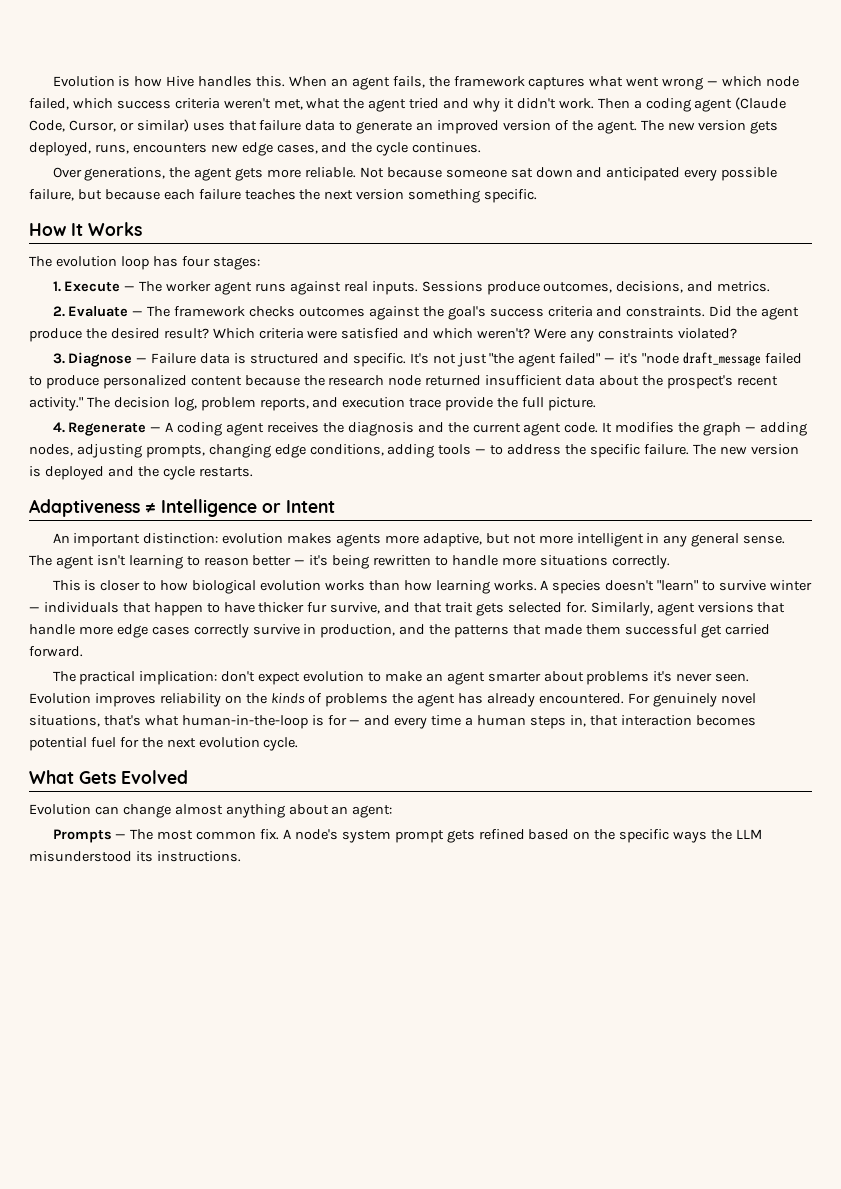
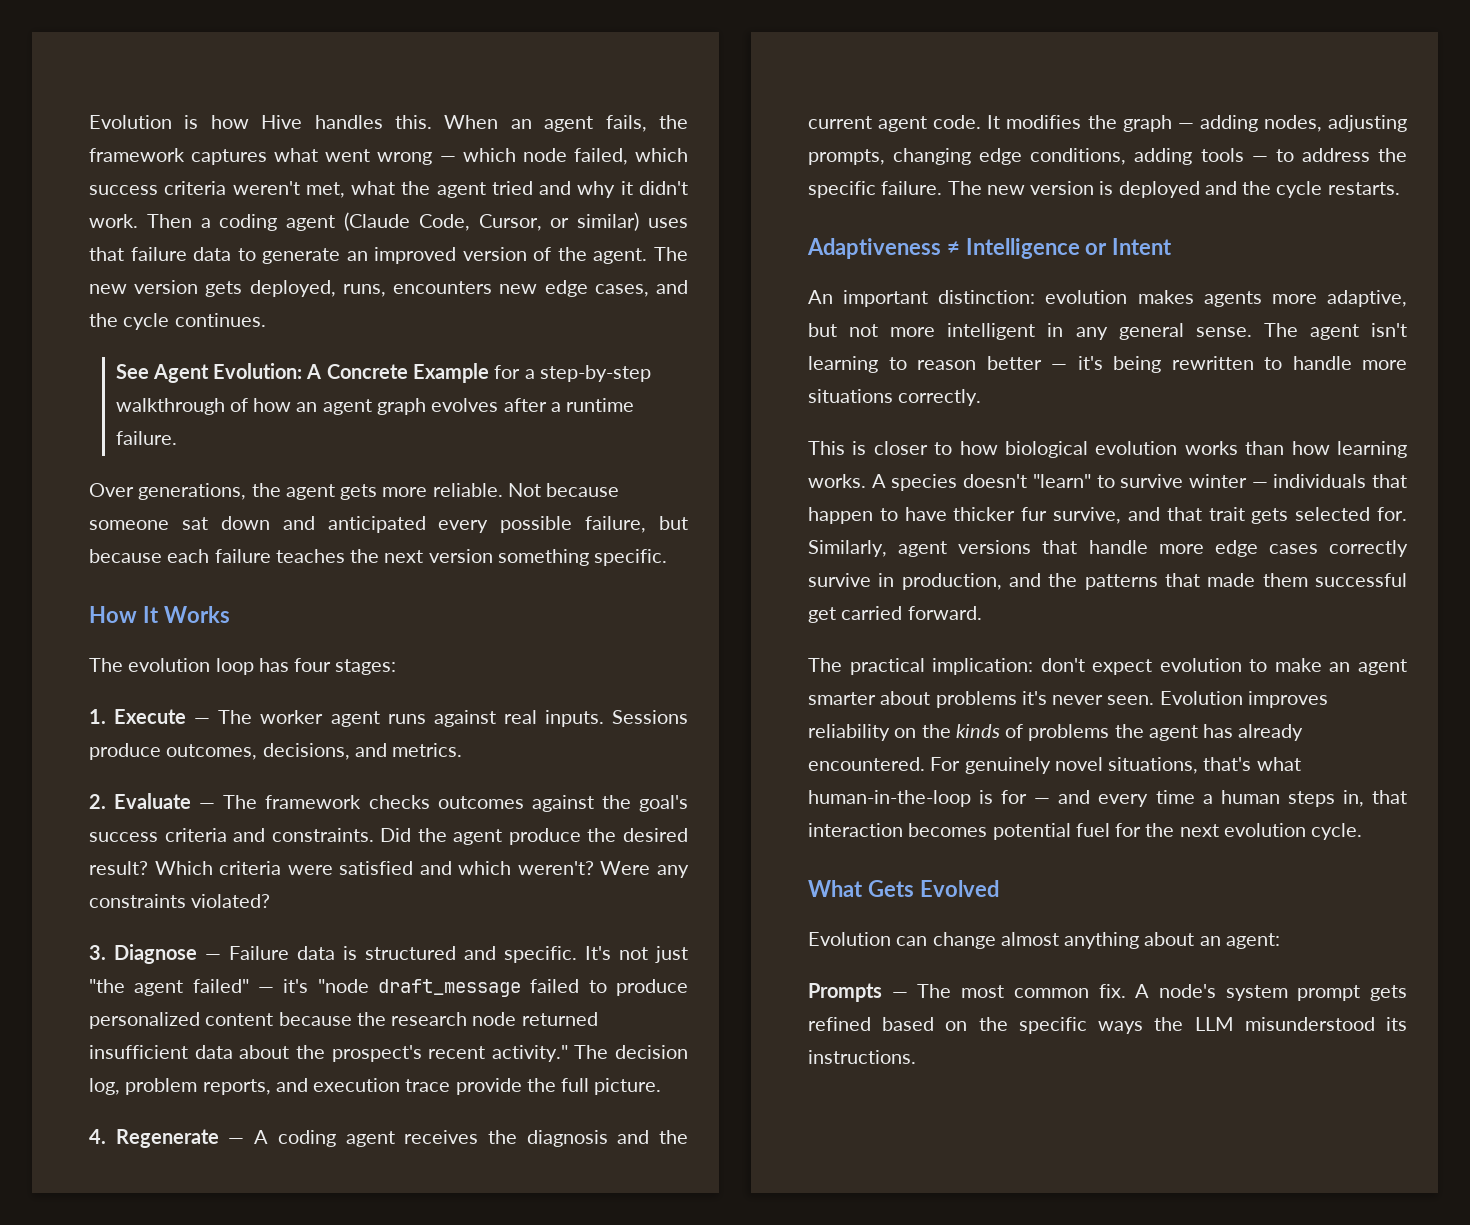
+ See Agent Evolution: A Concrete Example for a step-by-step walkthrough of how an agent graph evolves after a runtime failure.

